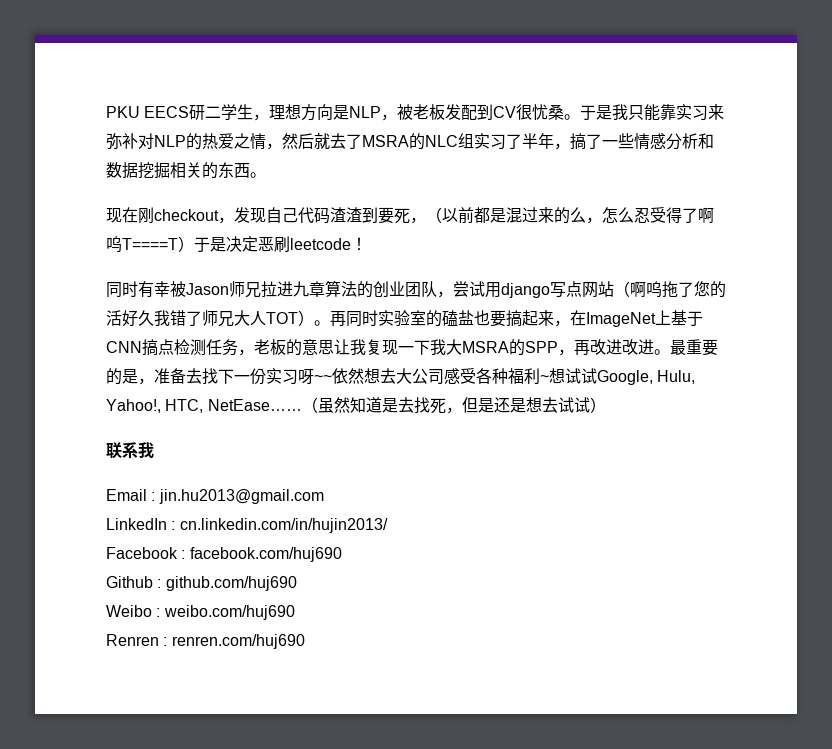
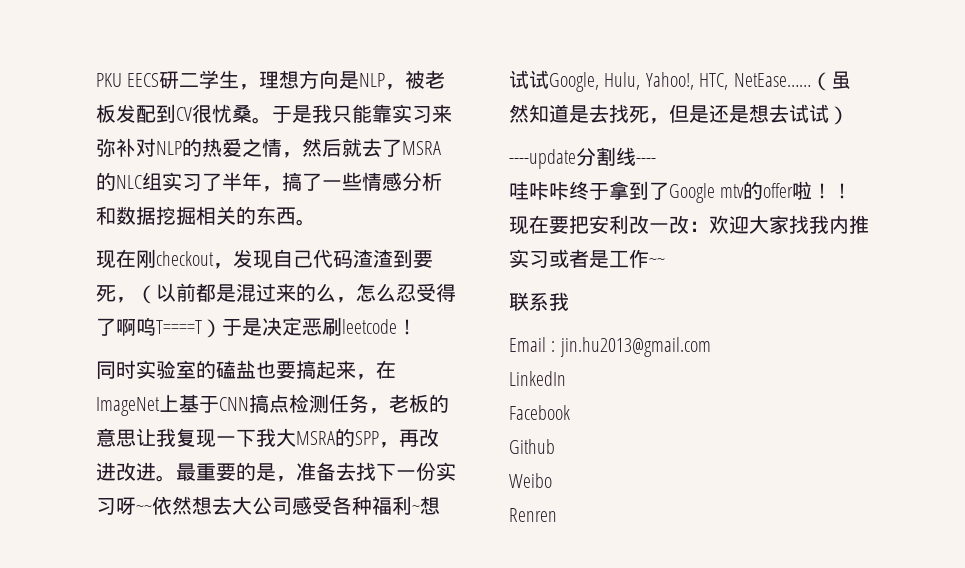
- 同时有幸被Jason师兄拉进九章算法的创业团队，尝试用django写点网站（啊呜拖了您的活好久我错了师兄大人TOT）。再同时实验室的磕盐也要搞起来，在ImageNet上基于CNN搞点检测任务，老板的意思让我复现一下我大MSRA的SPP，再改进改进。
+ 同时实验室的磕盐也要搞起来，在ImageNet上基于CNN搞点检测任务，老板的意思让我复现一下我大MSRA的SPP，再改进改进。
+ ----update分割线----
+ 哇咔咔终于拿到了Google mtv的offer啦！！现在要把安利改一改：欢迎大家找我内推实习或者是工作~~
- LinkedIn : cn.linkedin.com/in/hujin2013/
+ LinkedIn
- Facebook : facebook.com/huj690
+ Facebook
- Github : github.com/huj690
+ Github
- Weibo : weibo.com/huj690
+ Weibo
- Renren : renren.com/huj690
+ Renren

